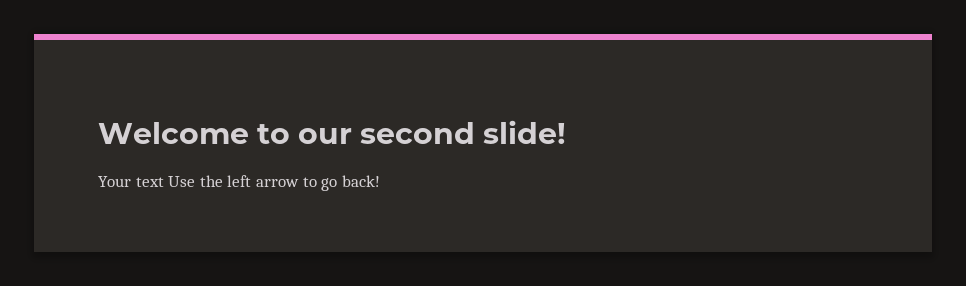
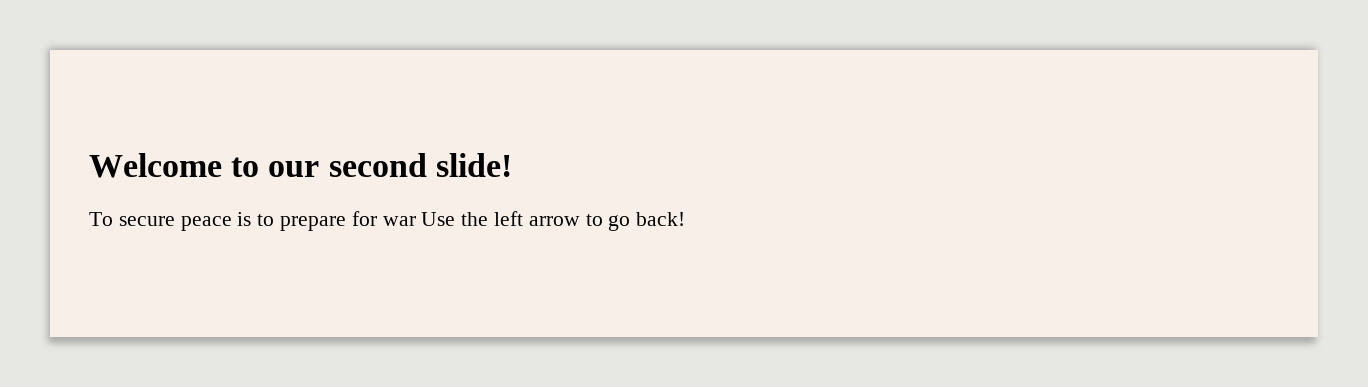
- Your text Use the left arrow to go back!
+ To secure peace is to prepare for war Use the left arrow to go back!

